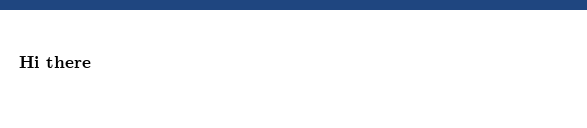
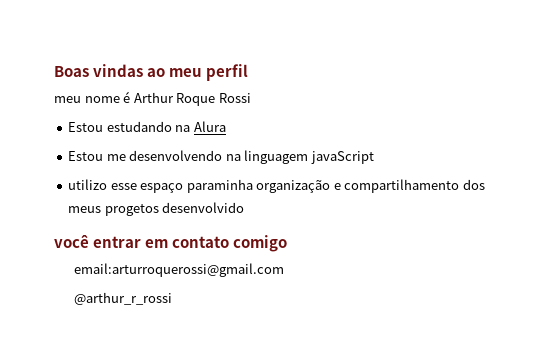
- Hi there
+ Boas vindas ao meu perfil
+ meu nome é Arthur Roque Rossi
+ Estou estudando na Alura
+ Estou me desenvolvendo na linguagem javaScript
+ utilizo esse espaço paraminha organização e compartilhamento dos meus progetos desenvolvido
+ você entrar em contato comigo
+ email:arturroquerossi@gmail.com
+ @arthur_r_rossi

